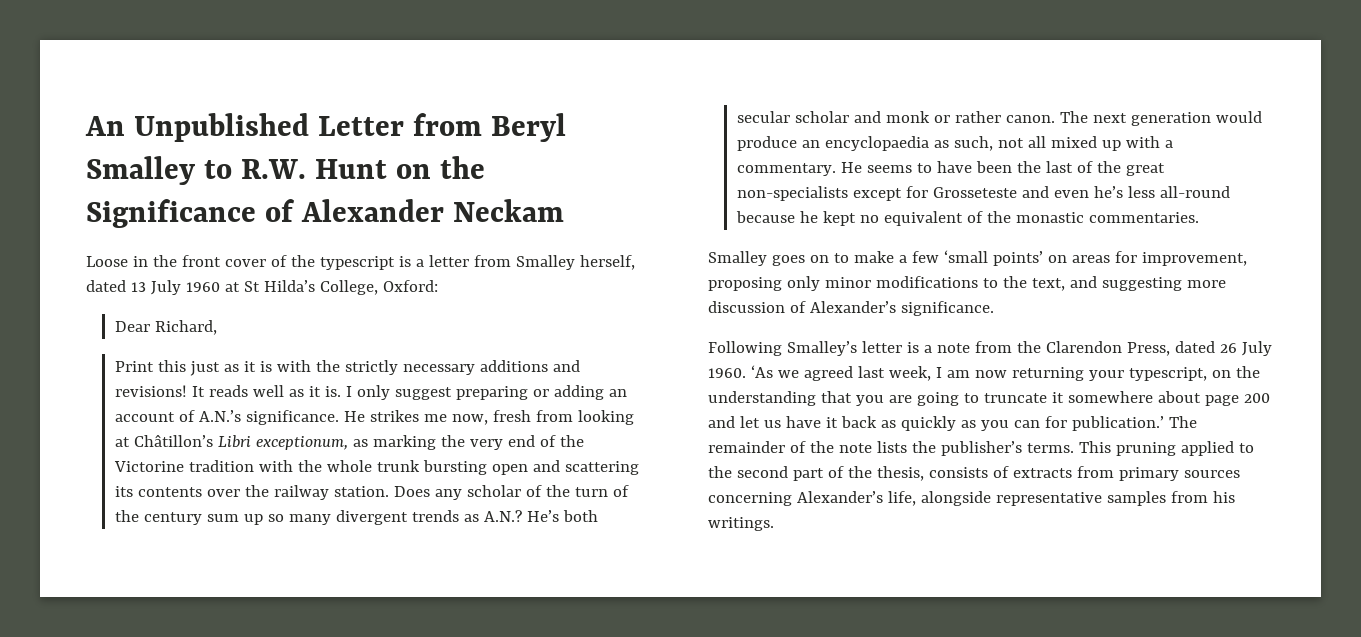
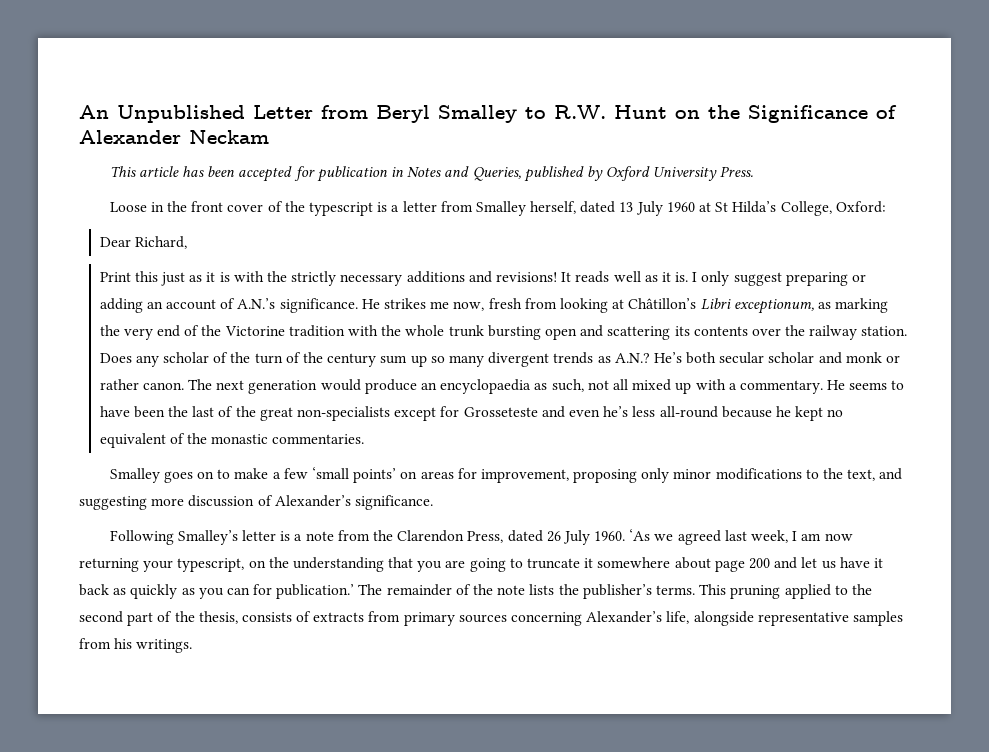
+ This article has been accepted for publication in Notes and Queries, published by Oxford University Press.

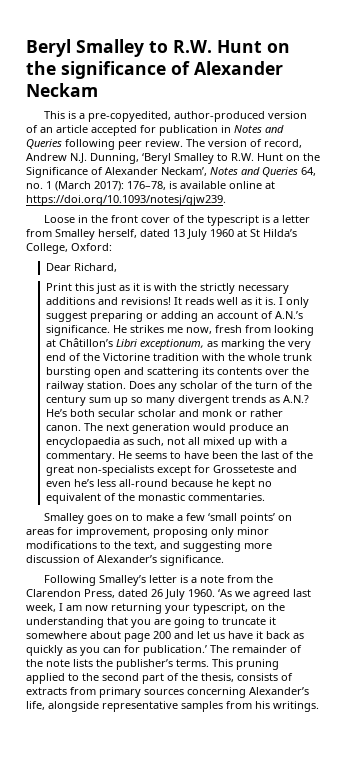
- An Unpublished Letter from Beryl Smalley to R.W. Hunt on the Significance of Alexander Neckam
- This article has been accepted for publication in Notes and Queries, published by Oxford University Press.
+ Beryl Smalley to R.W. Hunt on the significance of Alexander Neckam
+ This is a pre-copyedited, author-produced version of an article accepted for publication in Notes and Queries following peer review. The version of record, Andrew N.J. Dunning, ‘Beryl Smalley to R.W. Hunt on the Significance of Alexander Neckam’, Notes and Queries 64, no. 1 (March 2017): 176–78, is available online at https://doi.org/10.1093/notesj/gjw239.

